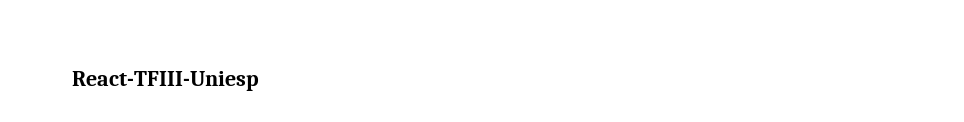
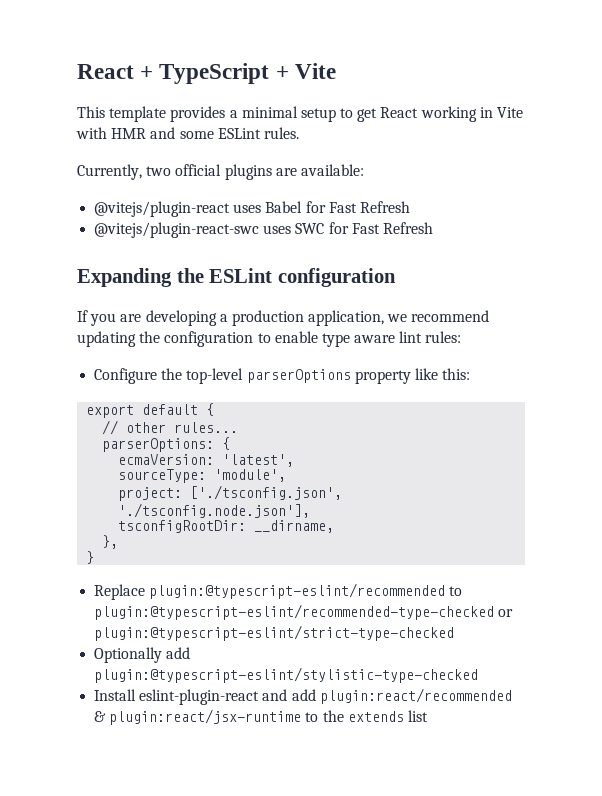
- React-TFIII-Uniesp
+ React + TypeScript + Vite
+ This template provides a minimal setup to get React working in Vite with HMR and some ESLint rules.
+ Currently, two official plugins are available:
+ @vitejs/plugin-react uses Babel for Fast Refresh
+ @vitejs/plugin-react-swc uses SWC for Fast Refresh
+ Expanding the ESLint configuration
+ If you are developing a production application, we recommend updating the configuration to enable type aware lint rules:
+ Configure the top-level parserOptions property like this:
+ export default {
+ // other rules...
+ parserOptions: {
+ ecmaVersion: 'latest',
+ sourceType: 'module',
+ project: ['./tsconfig.json', './tsconfig.node.json'],
+ tsconfigRootDir: __dirname,
+ },
+ }
+ Replace plugin:@typescript-eslint/recommended to plugin:@typescript-eslint/recommended-type-checked or plugin:@typescript-eslint/strict-type-checked
+ Optionally add plugin:@typescript-eslint/stylistic-type-checked
+ Install eslint-plugin-react and add plugin:react/recommended & plugin:react/jsx-runtime to the extends list

